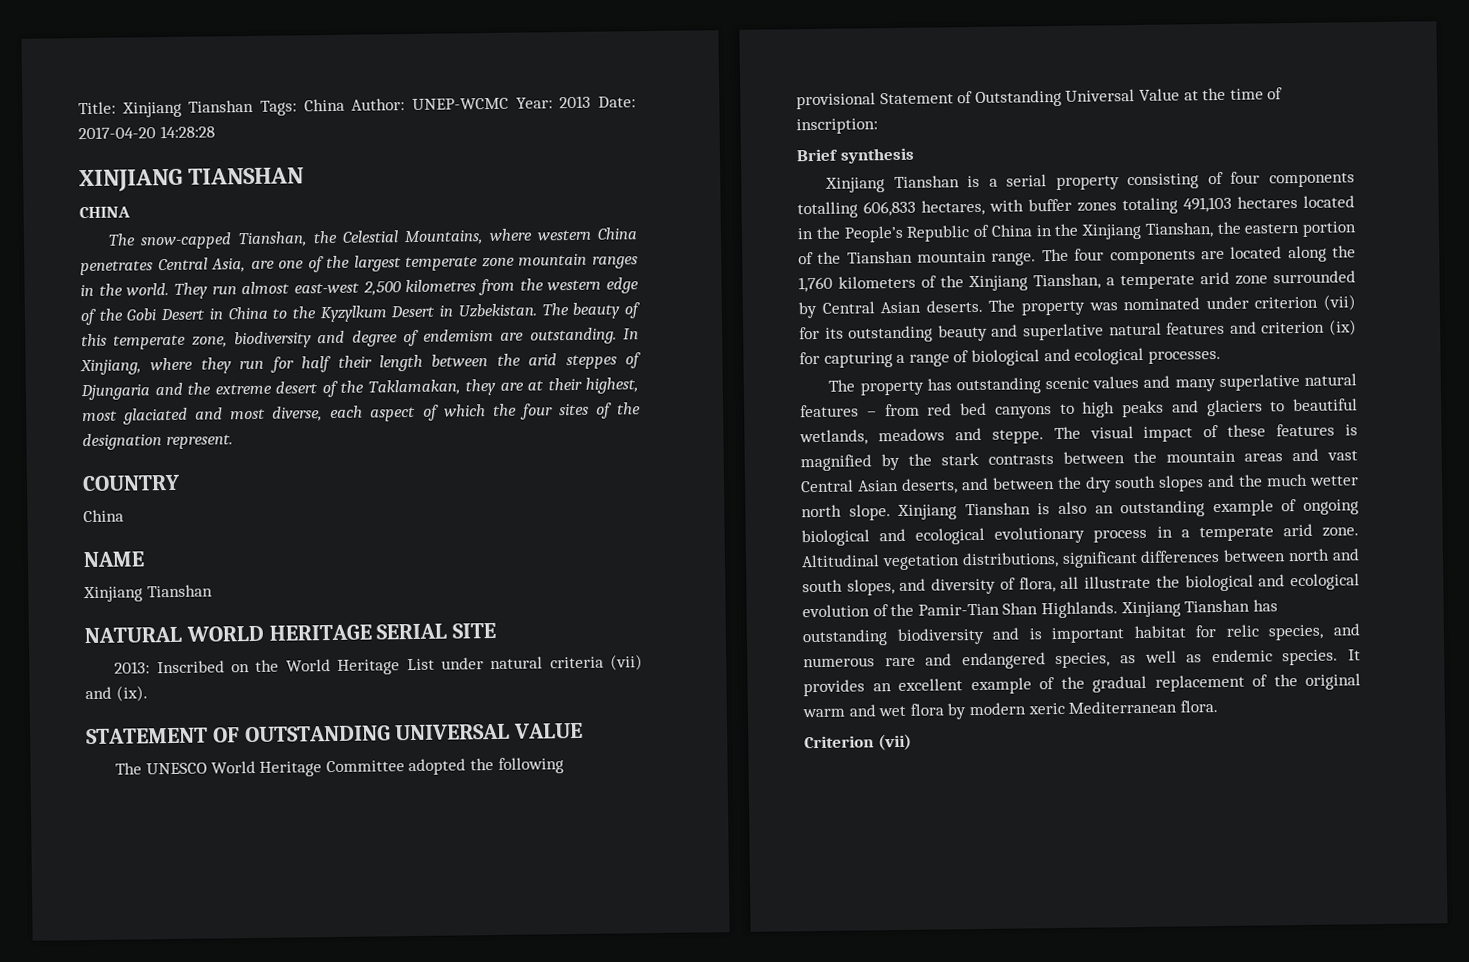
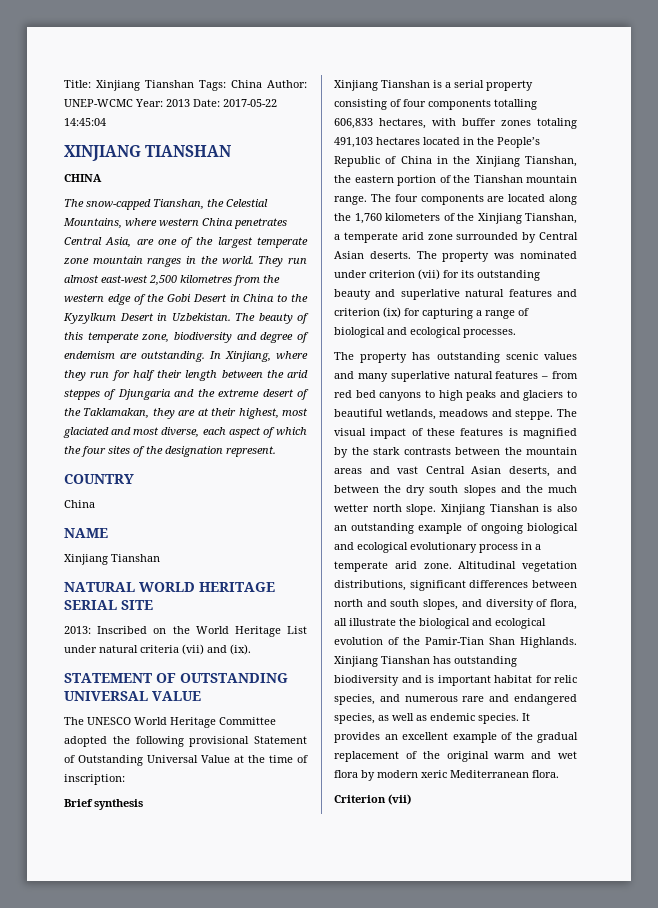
- Title: Xinjiang Tianshan Tags: China Author: UNEP-WCMC Year: 2013 Date: 2017-04-20 14:28:28
+ Title: Xinjiang Tianshan Tags: China Author: UNEP-WCMC Year: 2013 Date: 2017-05-22 14:45:04

